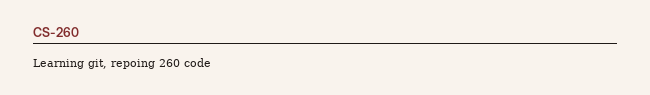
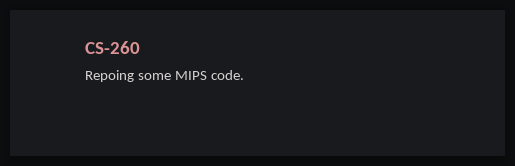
- Learning git, repoing 260 code
+ Repoing some MIPS code.

